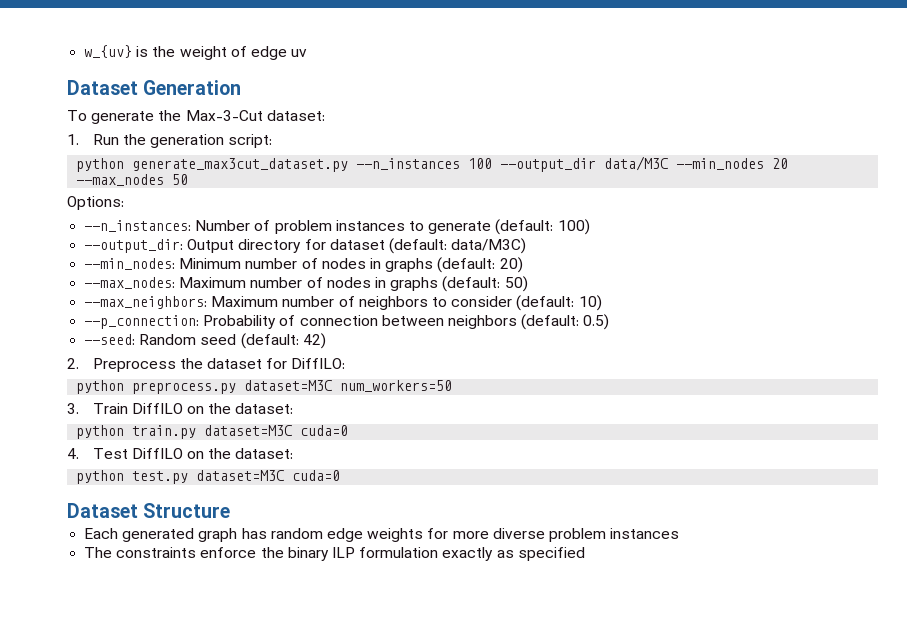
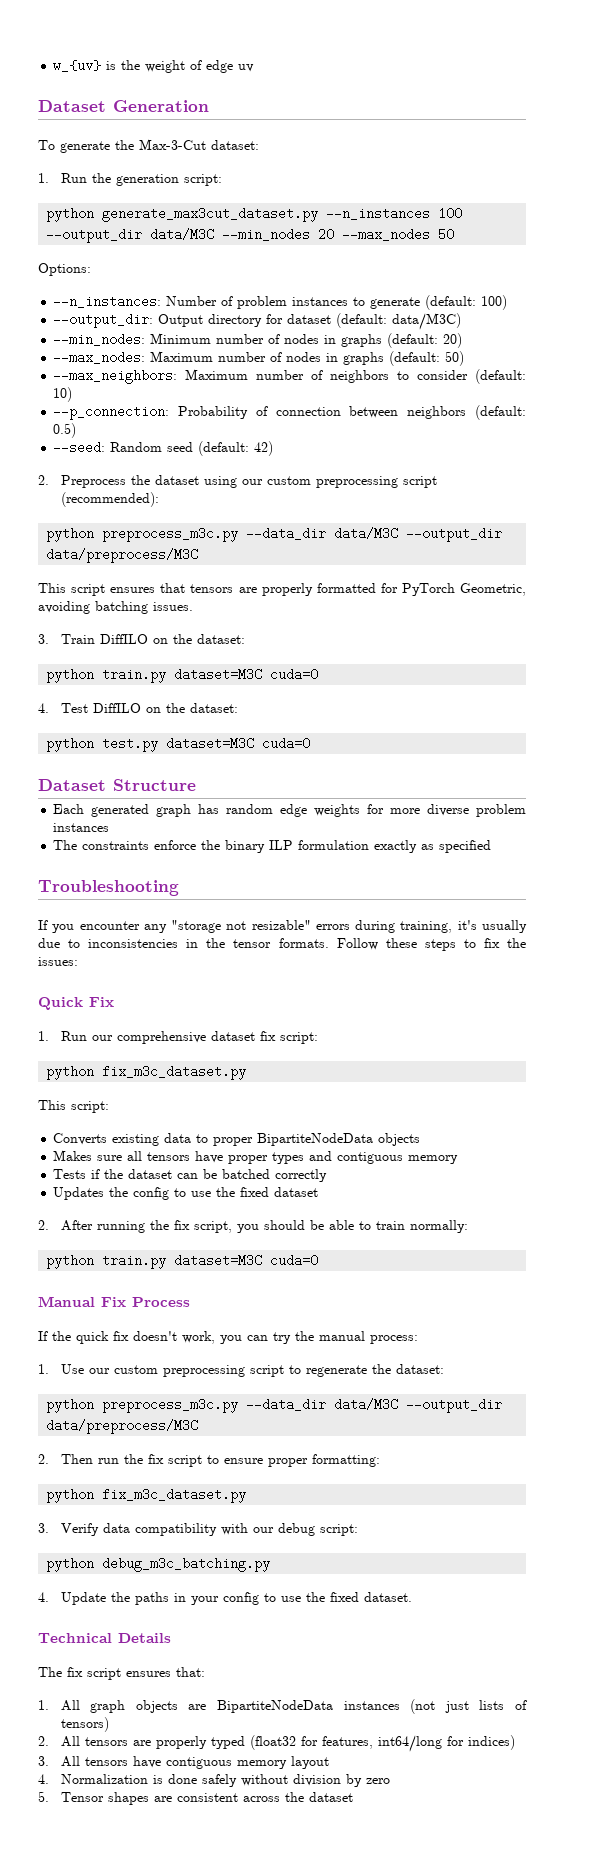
- 2. Preprocess the dataset for DiffILO:
- python preprocess.py dataset=M3C num_workers=50
+ 2. Preprocess the dataset using our custom preprocessing script (recommended):
+ python preprocess_m3c.py --data_dir data/M3C --output_dir data/preprocess/M3C
+ This script ensures that tensors are properly formatted for PyTorch Geometric, avoiding batching issues.
+ Troubleshooting
+ If you encounter any "storage not resizable" errors during training, it's usually due to inconsistencies in the tensor formats. Follow these steps to fix the issues:
+ Quick Fix
+ 1. Run our comprehensive dataset fix script:
+ python fix_m3c_dataset.py
+ This script:
+ Converts existing data to proper BipartiteNodeData objects
+ Makes sure all tensors have proper types and contiguous memory
+ Tests if the dataset can be batched correctly
+ Updates the config to use the fixed dataset
+ 2. After running the fix script, you should be able to train normally:
+ python train.py dataset=M3C cuda=0
+ Manual Fix Process
+ If the quick fix doesn't work, you can try the manual process:
+ 1. Use our custom preprocessing script to regenerate the dataset:
+ python preprocess_m3c.py --data_dir data/M3C --output_dir data/preprocess/M3C
+ 2. Then run the fix script to ensure proper formatting:
+ python fix_m3c_dataset.py
+ 3. Verify data compatibility with our debug script:
+ python debug_m3c_batching.py
+ 4. Update the paths in your config to use the fixed dataset.
+ Technical Details
+ The fix script ensures that:
+ 1. All graph objects are BipartiteNodeData instances (not just lists of tensors)
+ 2. All tensors are properly typed (float32 for features, int64/long for indices)
+ 3. All tensors have contiguous memory layout
+ 4. Normalization is done safely without division by zero
+ 5. Tensor shapes are consistent across the dataset

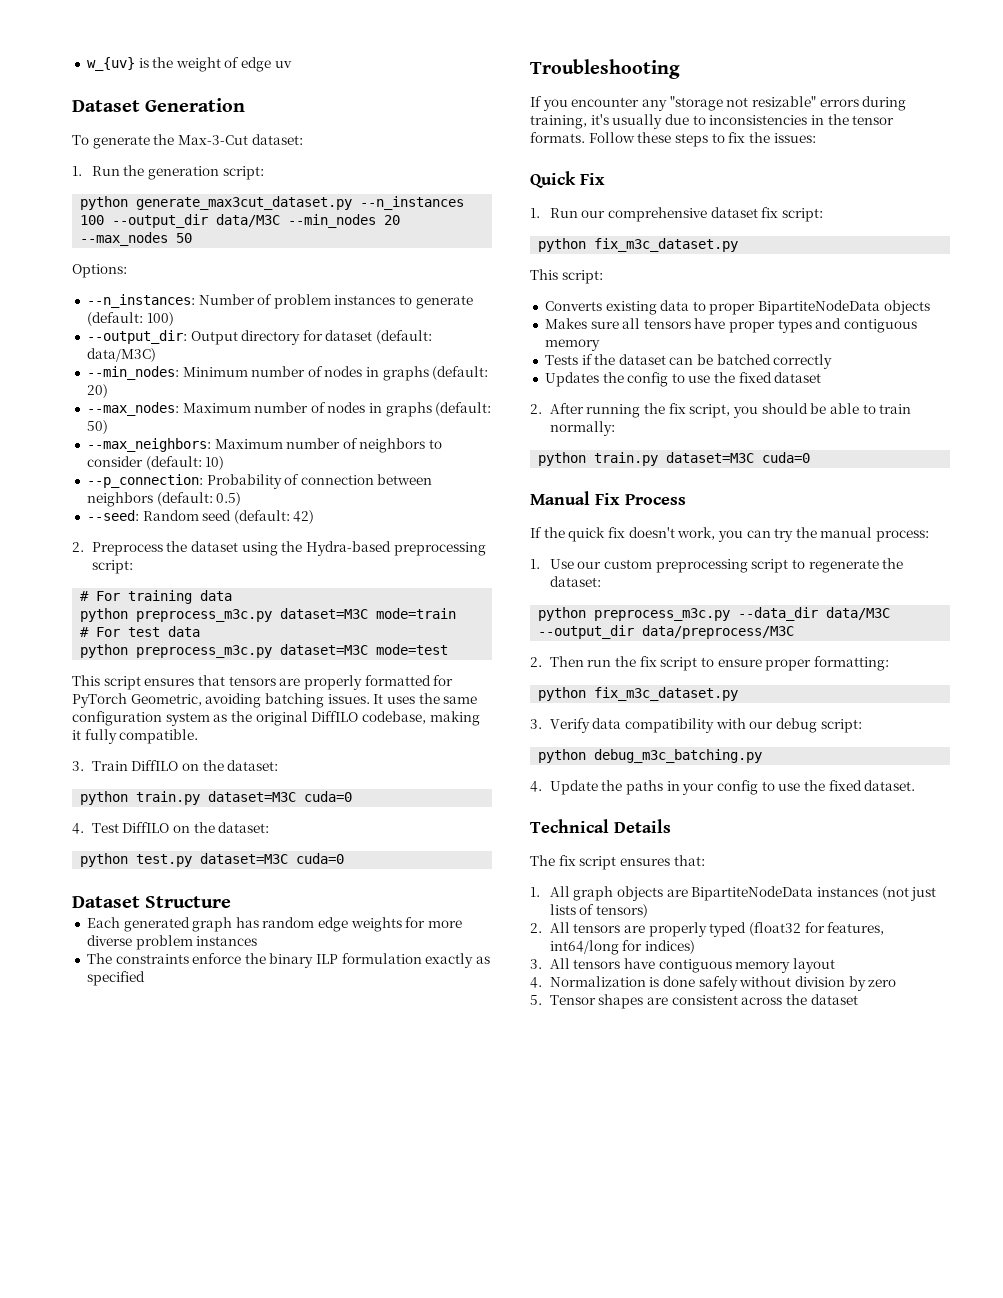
- 2. Preprocess the dataset using our custom preprocessing script (recommended):
- python preprocess_m3c.py --data_dir data/M3C --output_dir data/preprocess/M3C
+ 2. Preprocess the dataset using the Hydra-based preprocessing script:
+ # For training data
+ python preprocess_m3c.py dataset=M3C mode=train
+ # For test data
+ python preprocess_m3c.py dataset=M3C mode=test
+ It uses the same configuration system as the original DiffILO codebase, making it fully compatible.

